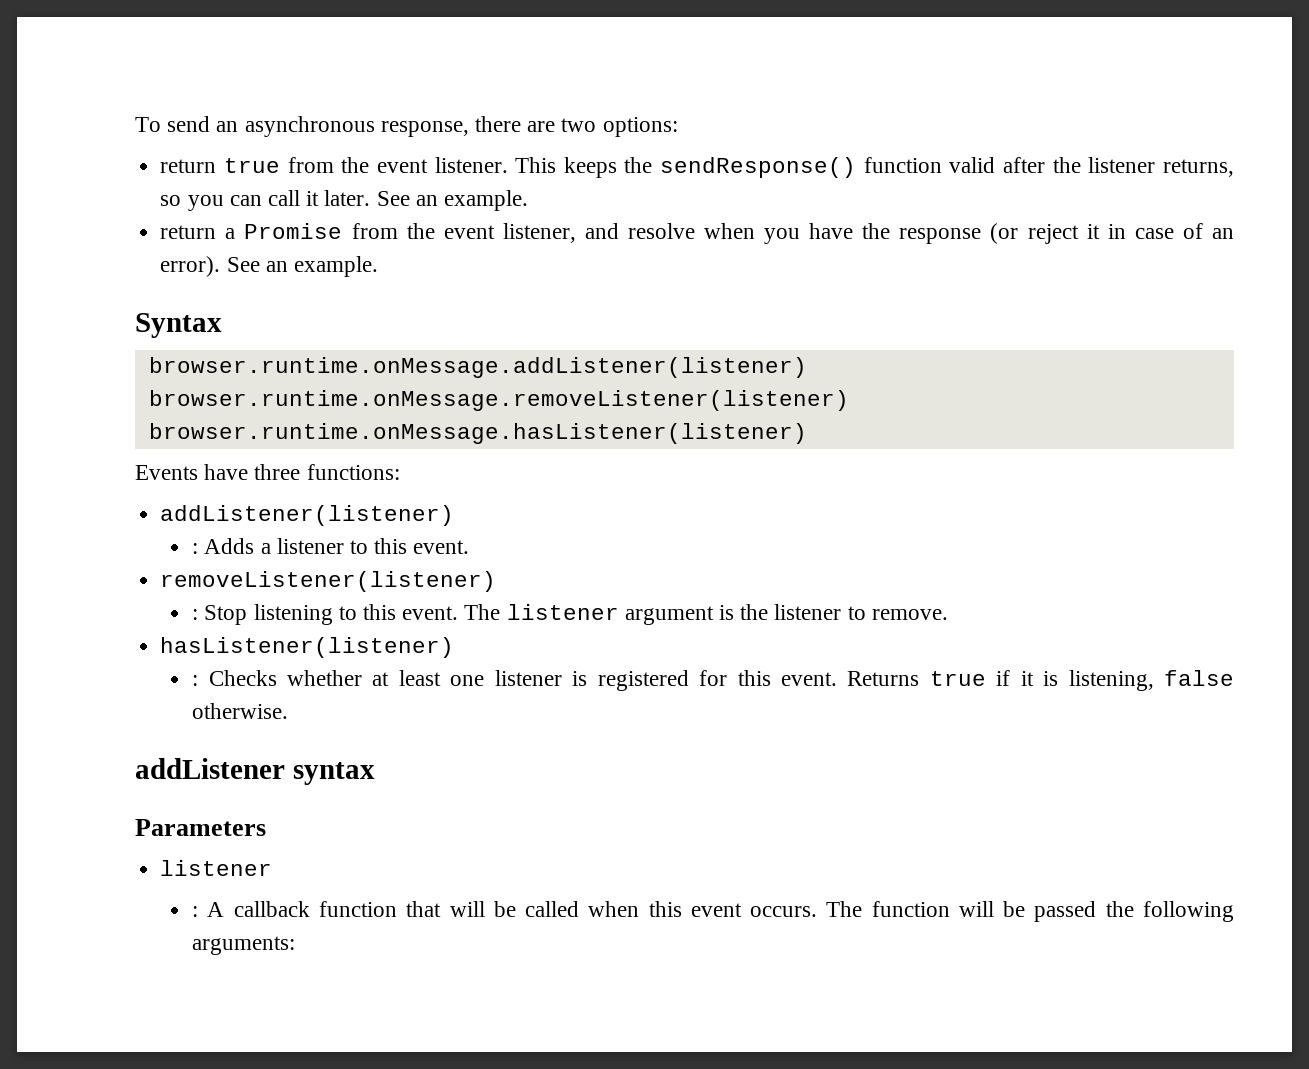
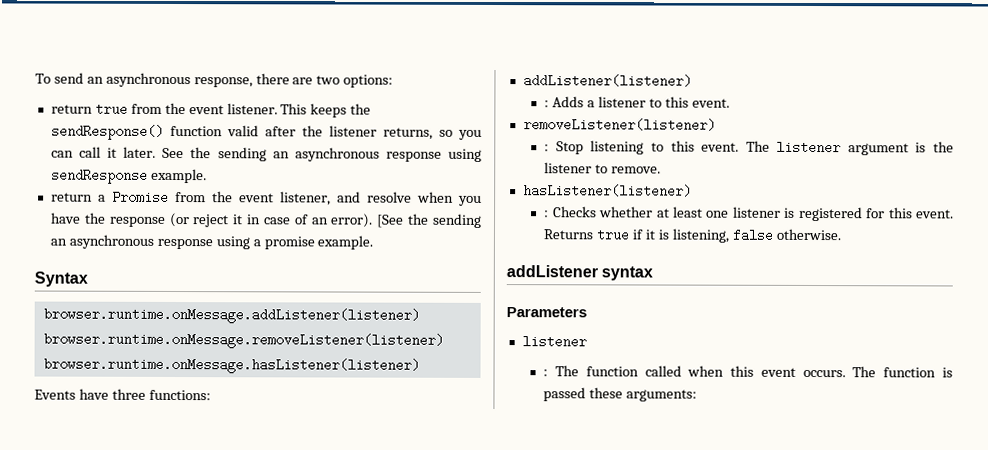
- This keeps the sendResponse() function valid after the listener returns, so you can call it later. See an example.
+ This keeps the sendResponse() function valid after the listener returns, so you can call it later. See the sending an asynchronous response using sendResponse example.
- return a Promise from the event listener, and resolve when you have the response (or reject it in case of an error). See an example.
+ return a Promise from the event listener, and resolve when you have the response (or reject it in case of an error). [See the sending an asynchronous response using a promise example.
- : A callback function that will be called when this event occurs.
+ : The function called when this event occurs.
- The function will be passed the following arguments:
+ The function is passed these arguments:

